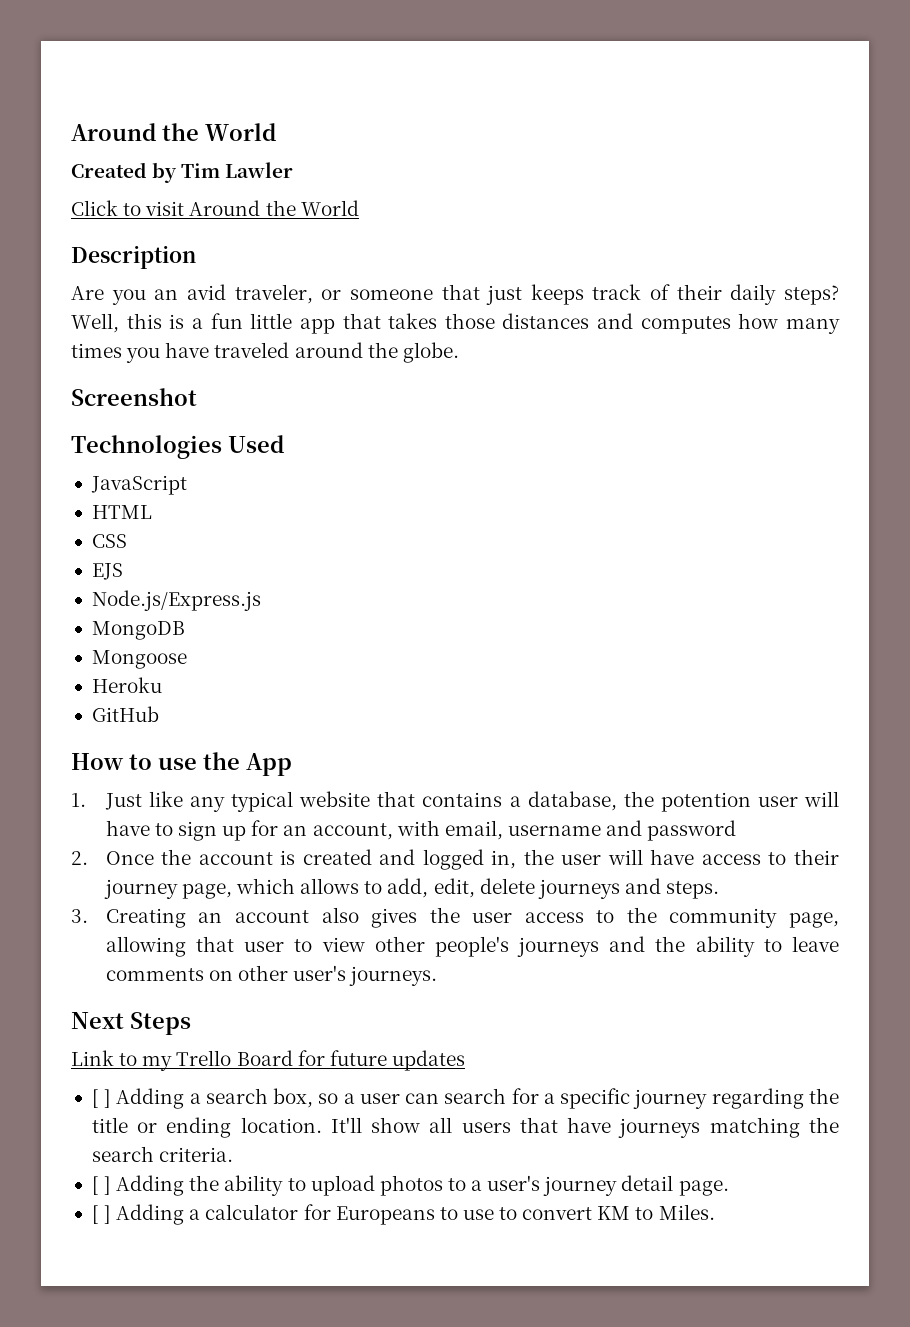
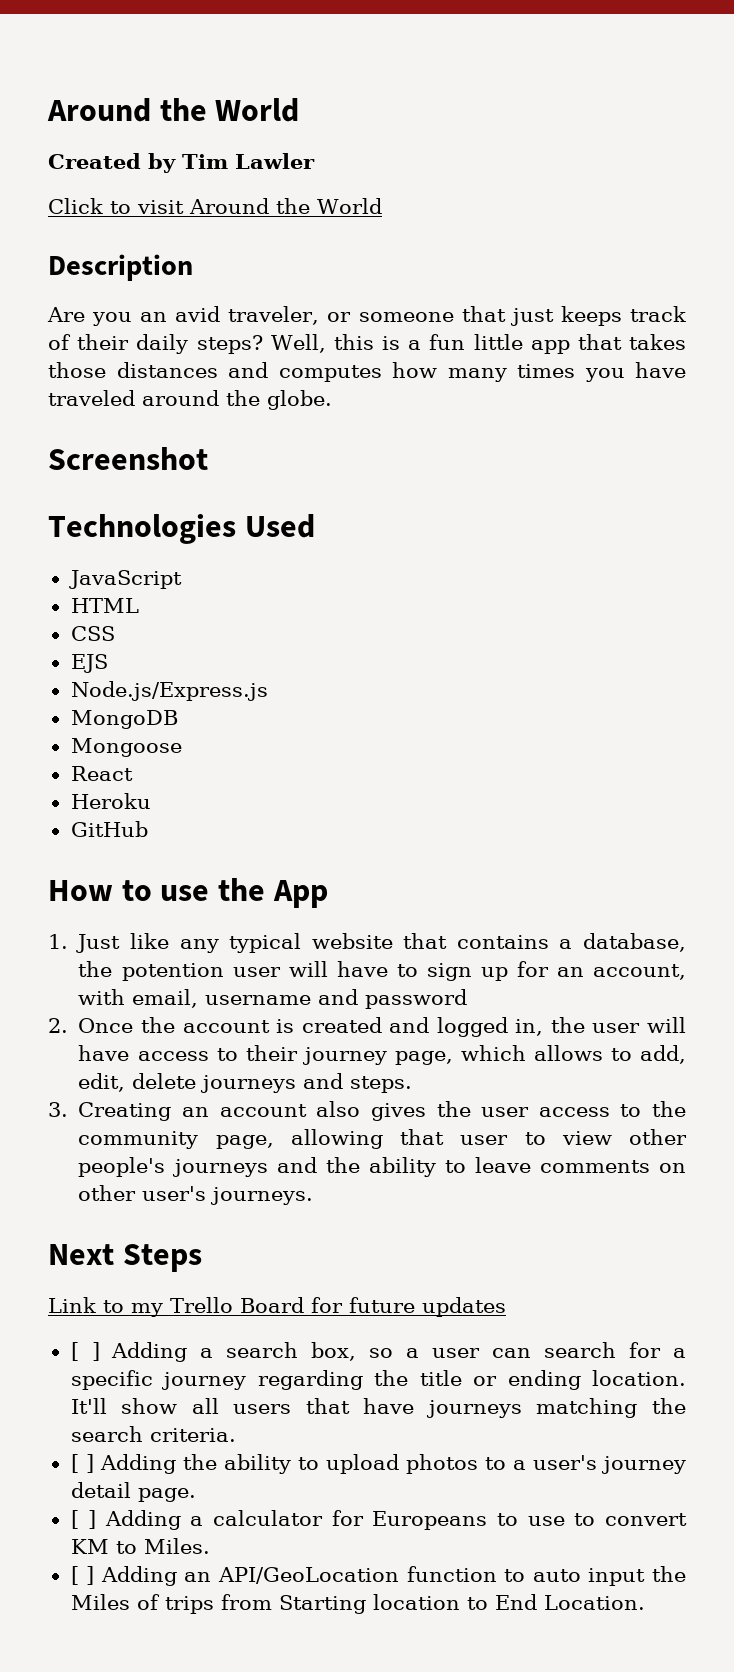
+ React
+ [ ] Adding an API/GeoLocation function to auto input the Miles of trips from Starting location to End Location.

